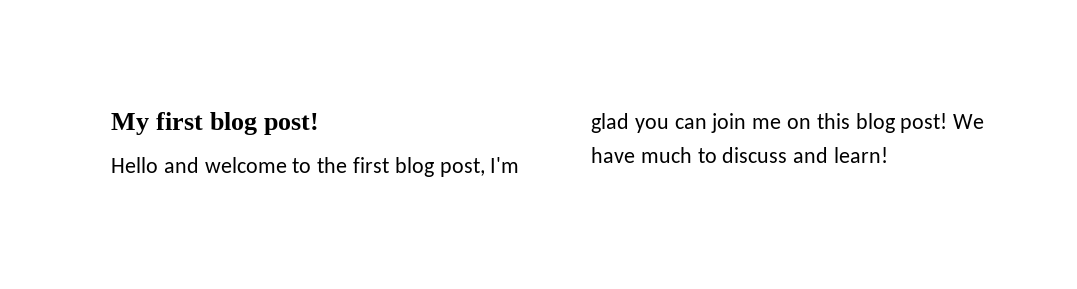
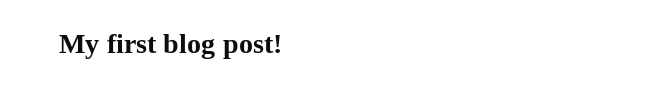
- Hello and welcome to the first blog post, I'm glad you can join me on this blog post! We have much to discuss and learn!

